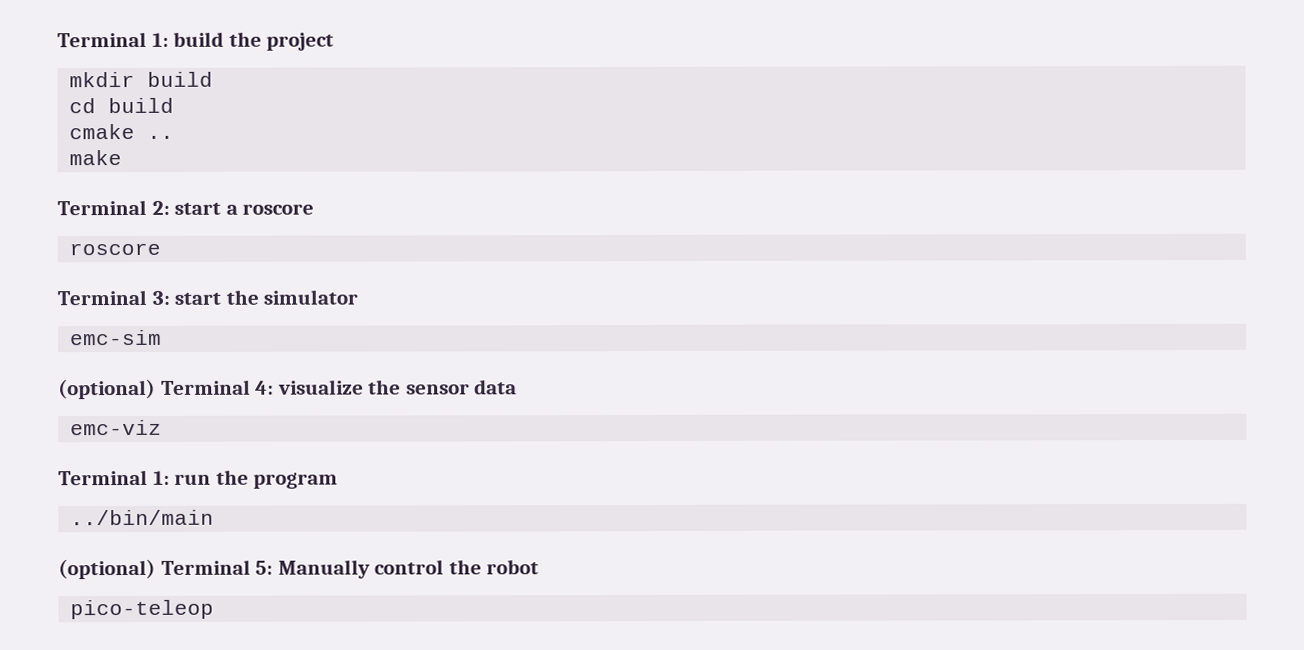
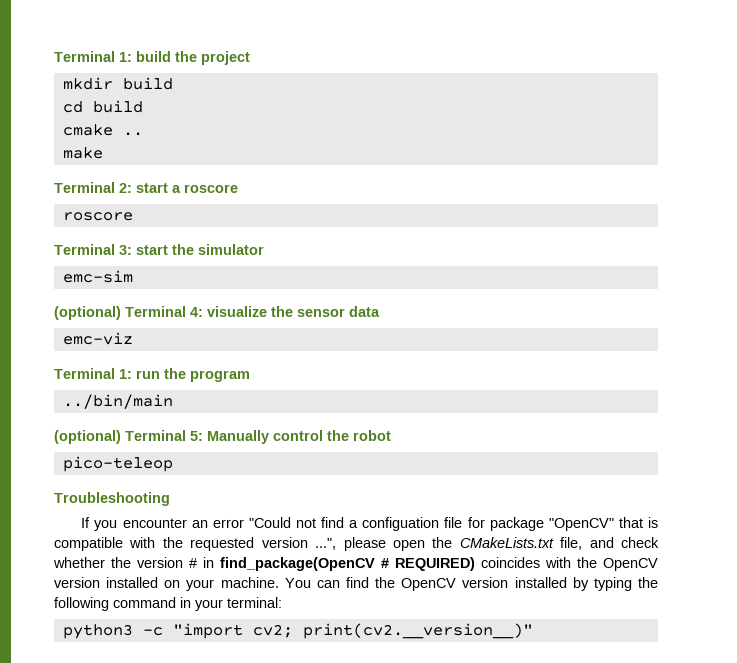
+ Troubleshooting
+ If you encounter an error "Could not find a configuation file for package "OpenCV" that is compatible with the requested version ...", please open the CMakeLists.txt file, and check whether the version # in find_package(OpenCV # REQUIRED) coincides with the OpenCV version installed on your machine. You can find the OpenCV version installed by typing the following command in your terminal:
+ python3 -c "import cv2; print(cv2.__version__)"

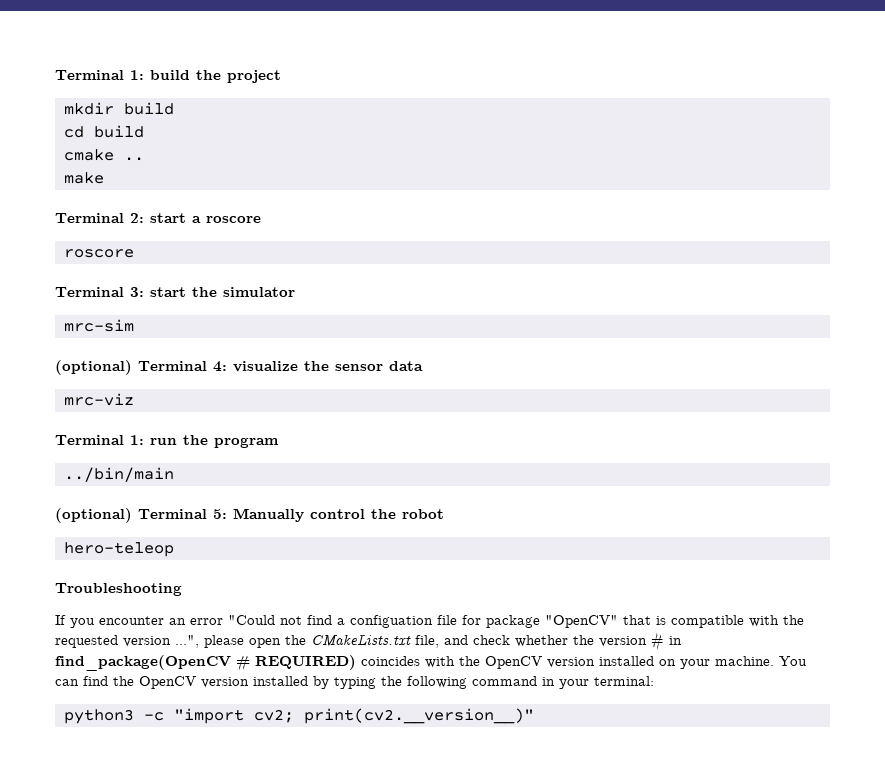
- emc-sim
+ mrc-sim
- emc-viz
+ mrc-viz
- pico-teleop
+ hero-teleop

